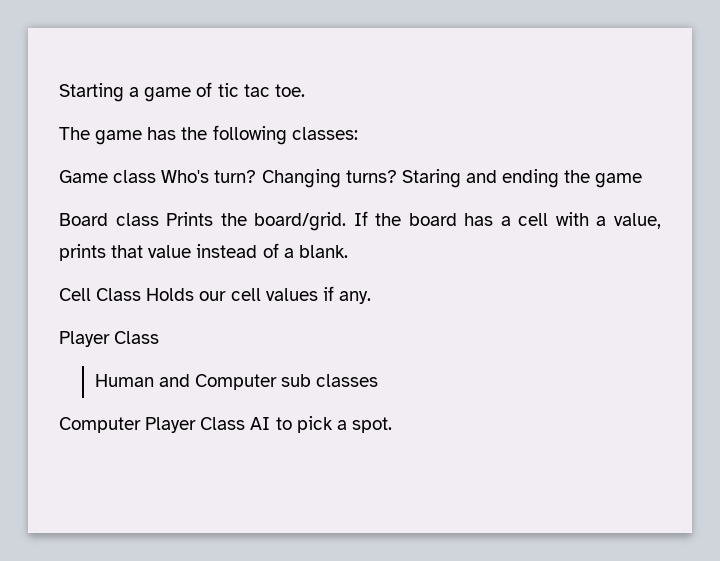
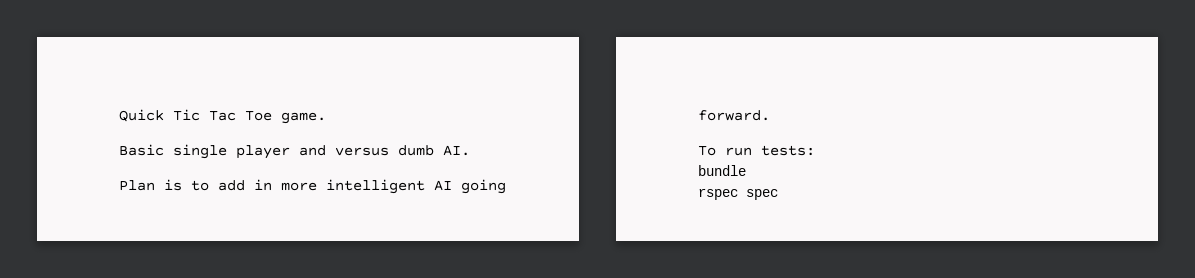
- Starting a game of tic tac toe.
- The game has the following classes:
- Game class Who's turn? Changing turns? Staring and ending the game
- Board class Prints the board/grid. If the board has a cell with a value, prints that value instead of a blank.
- Cell Class Holds our cell values if any.
- Player Class
- Human and Computer sub classes
- Computer Player Class AI to pick a spot.
+ Quick Tic Tac Toe game.
+ Basic single player and versus dumb AI.
+ Plan is to add in more intelligent AI going forward.
+ To run tests:
+ bundle
+ rspec spec

